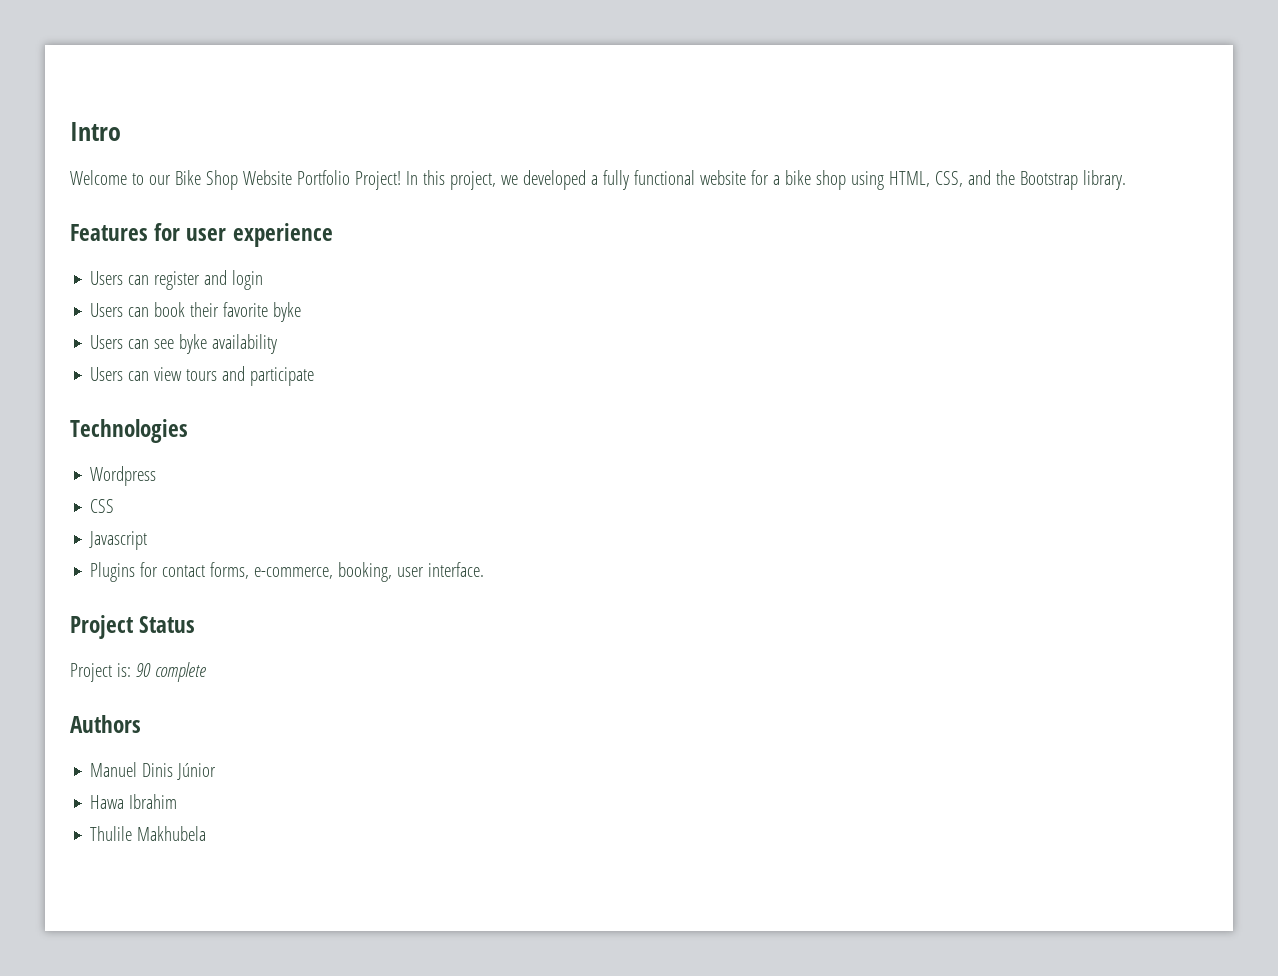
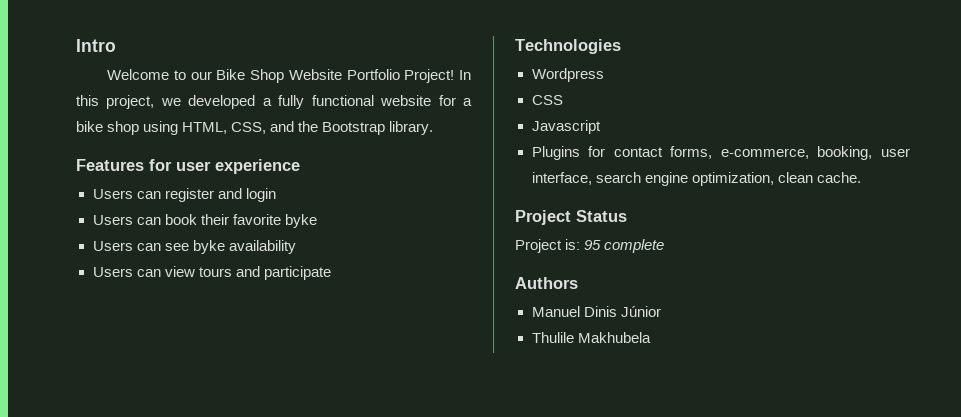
- Plugins for contact forms, e-commerce, booking, user interface.
+ Plugins for contact forms, e-commerce, booking, user interface, search engine optimization, clean cache.
- Project is: 90 complete
+ Project is: 95 complete
- Hawa Ibrahim

